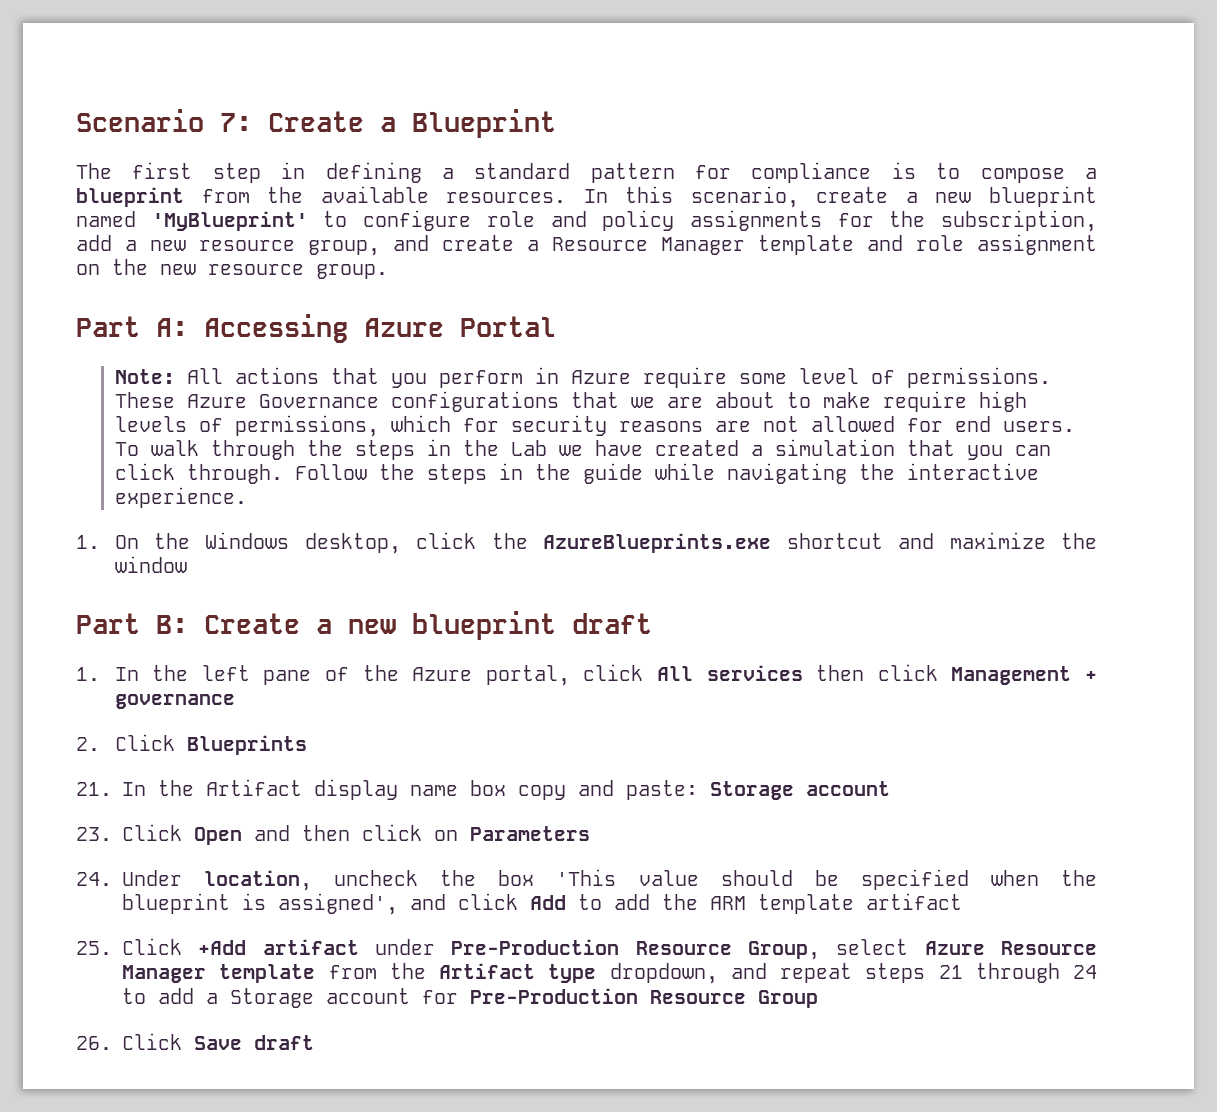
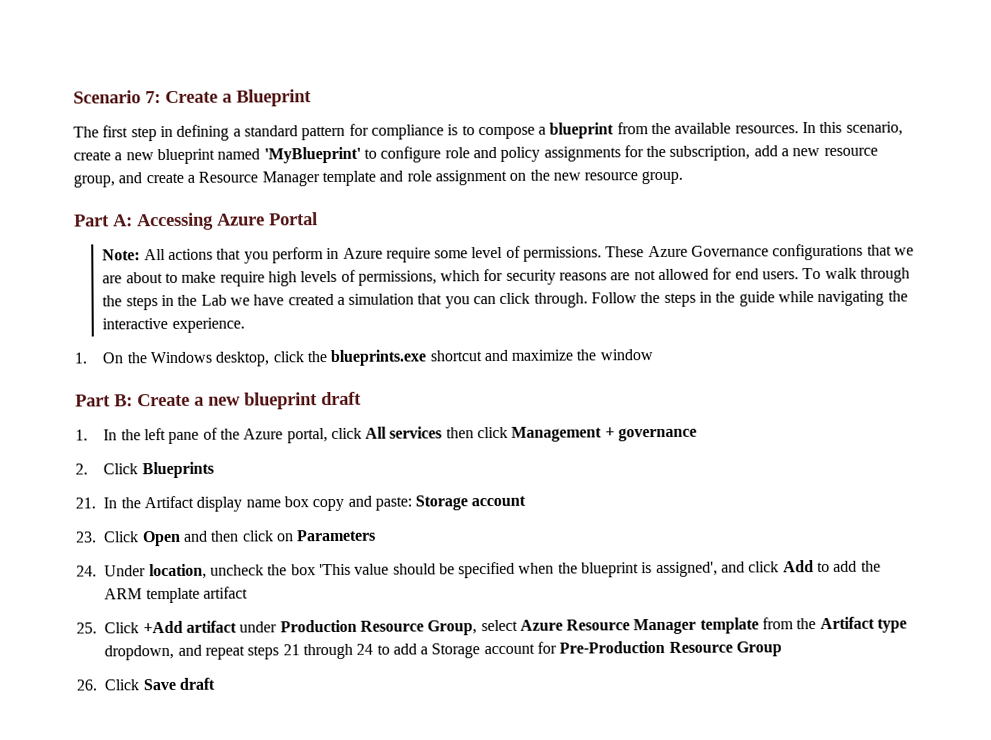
- 1. On the Windows desktop, click the AzureBlueprints.exe shortcut and maximize the window
+ 1. On the Windows desktop, click the blueprints.exe shortcut and maximize the window
- 25. Click +Add artifact under Pre-Production Resource Group, select Azure Resource Manager template from the Artifact type dropdown, and repeat steps 21 through 24 to add a Storage account for Pre-Production Resource Group
+ 25. Click +Add artifact under Production Resource Group, select Azure Resource Manager template from the Artifact type dropdown, and repeat steps 21 through 24 to add a Storage account for Pre-Production Resource Group

